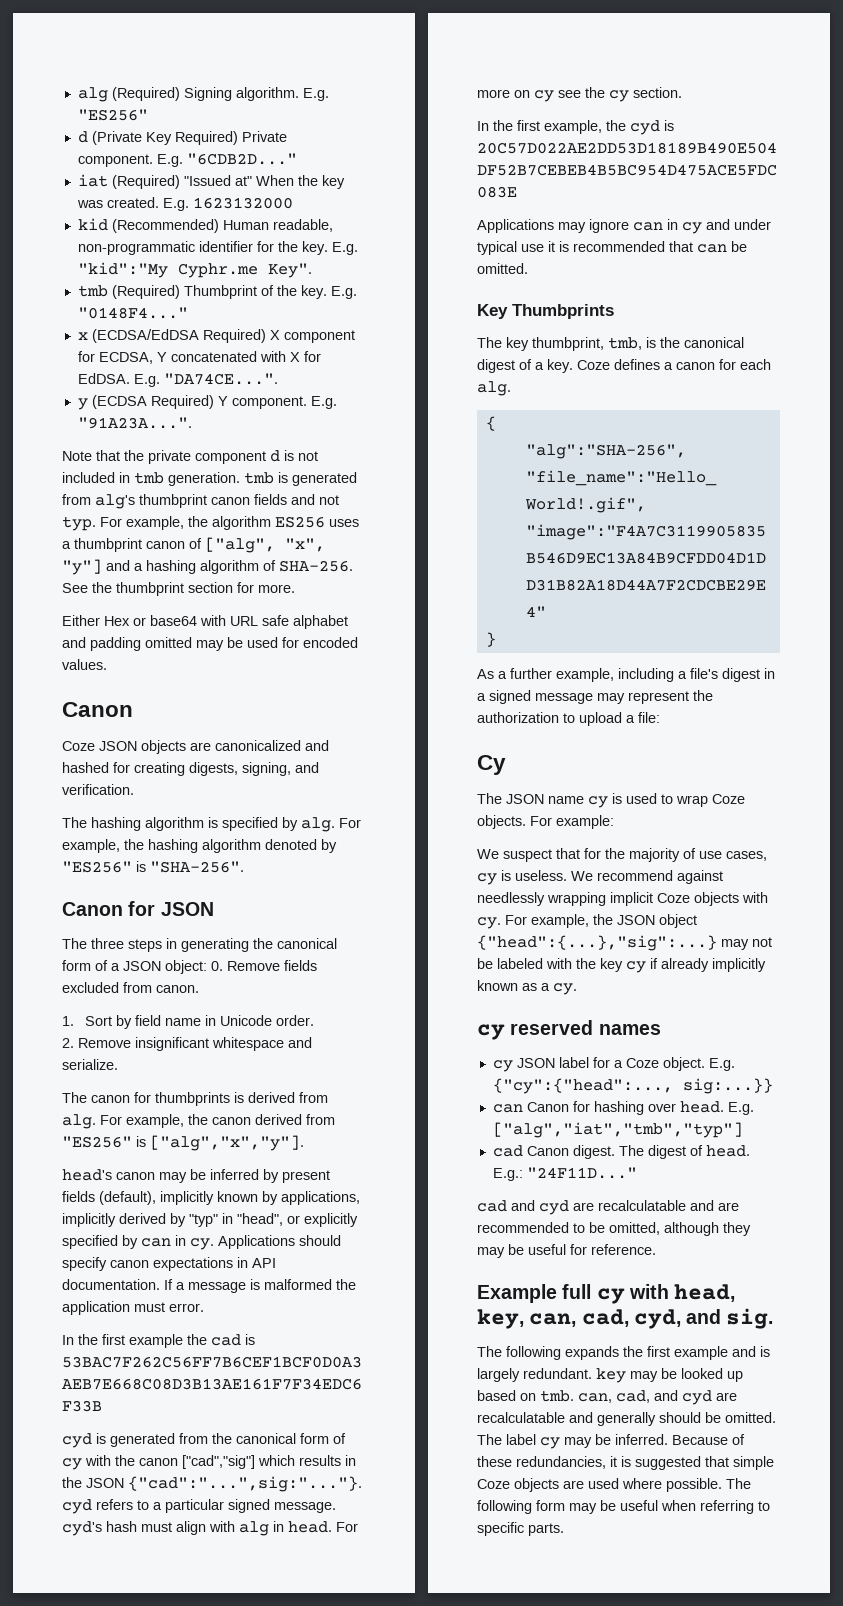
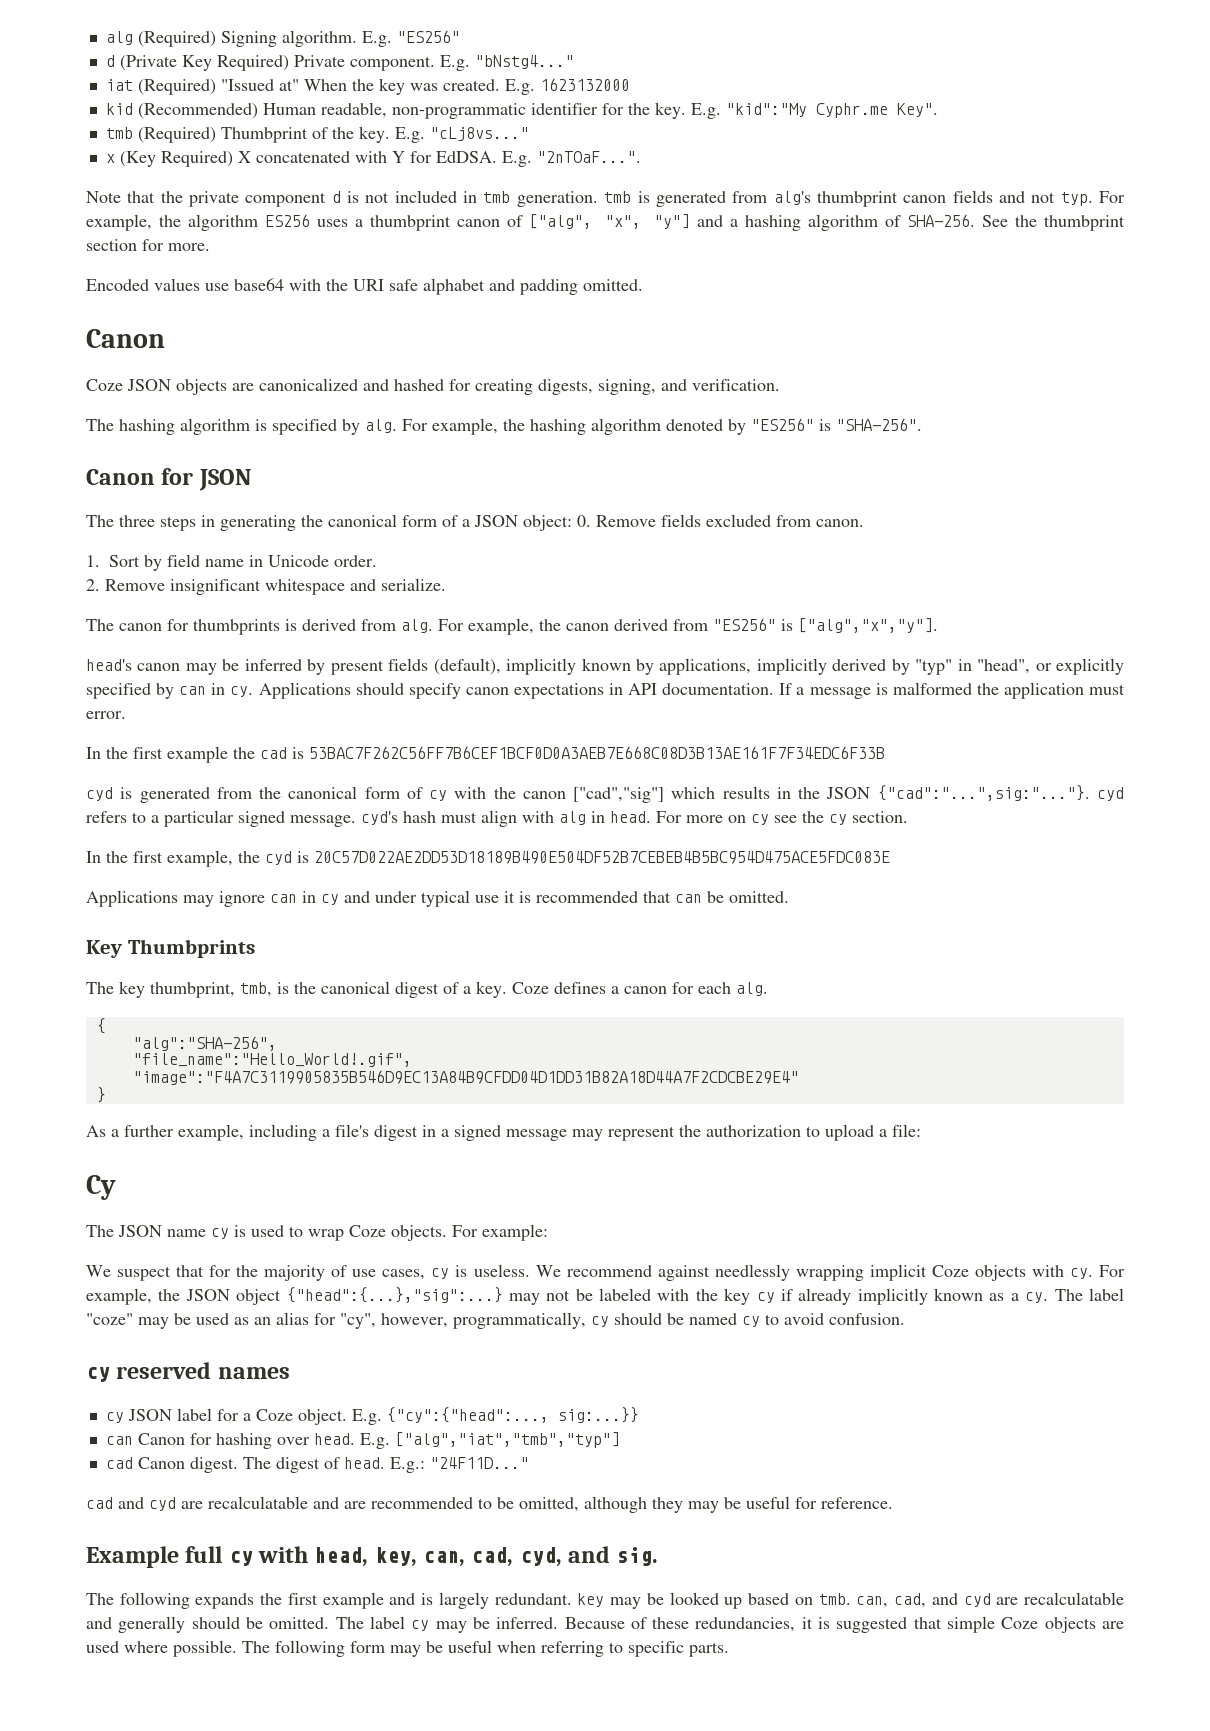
- E.g. "6CDB2D..."
+ E.g. "bNstg4..."
- E.g. "0148F4..."
+ E.g. "cLj8vs..."
- x (ECDSA/EdDSA Required) X component for ECDSA, Y concatenated with X for EdDSA.
+ x (Key Required) X concatenated with Y for EdDSA.
- E.g. "DA74CE...".
- y (ECDSA Required) Y component. E.g. "91A23A...".
+ E.g. "2nTOaF...".
- Either Hex or base64 with URL safe alphabet and padding omitted may be used for encoded values.
+ Encoded values use base64 with the URI safe alphabet and padding omitted.
+ The label "coze" may be used as an alias for "cy", however, programmatically, cy should be named cy to avoid confusion.

